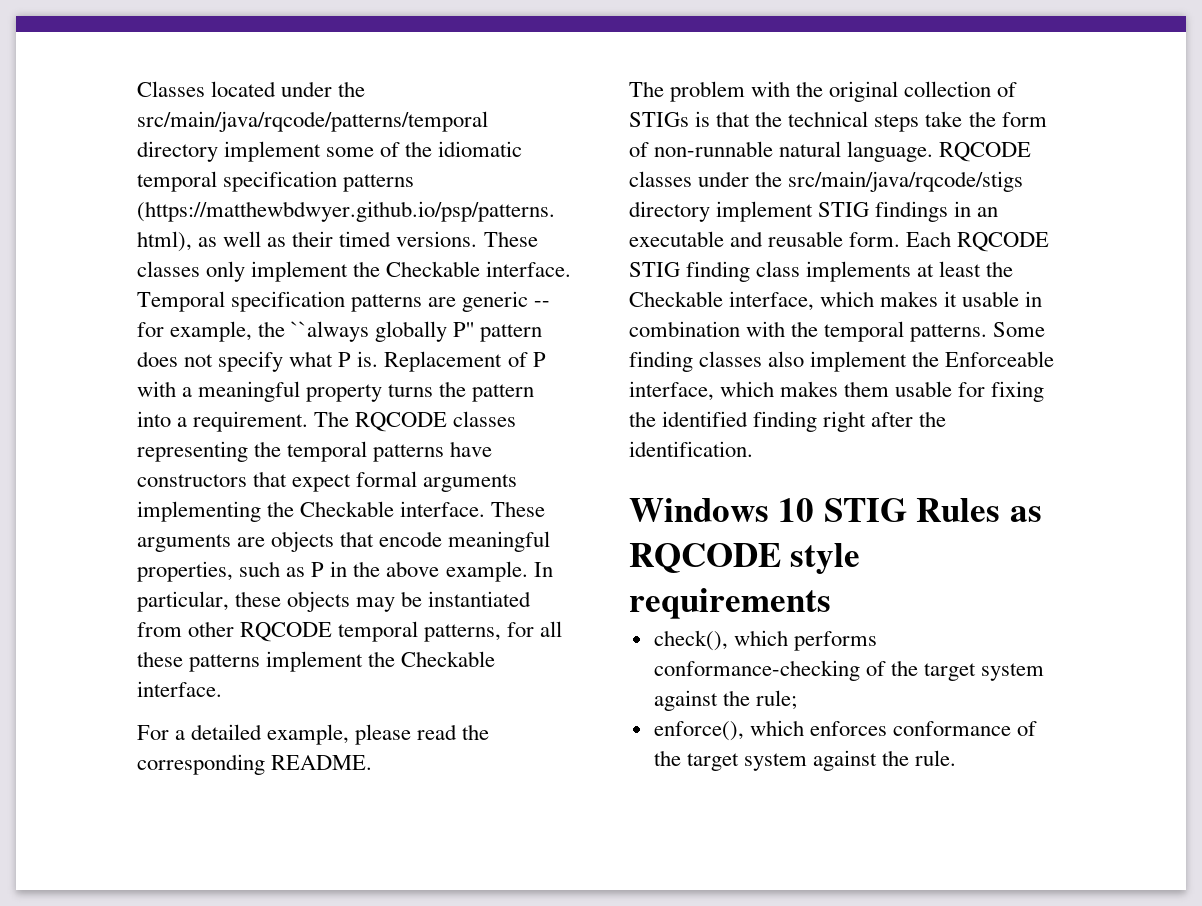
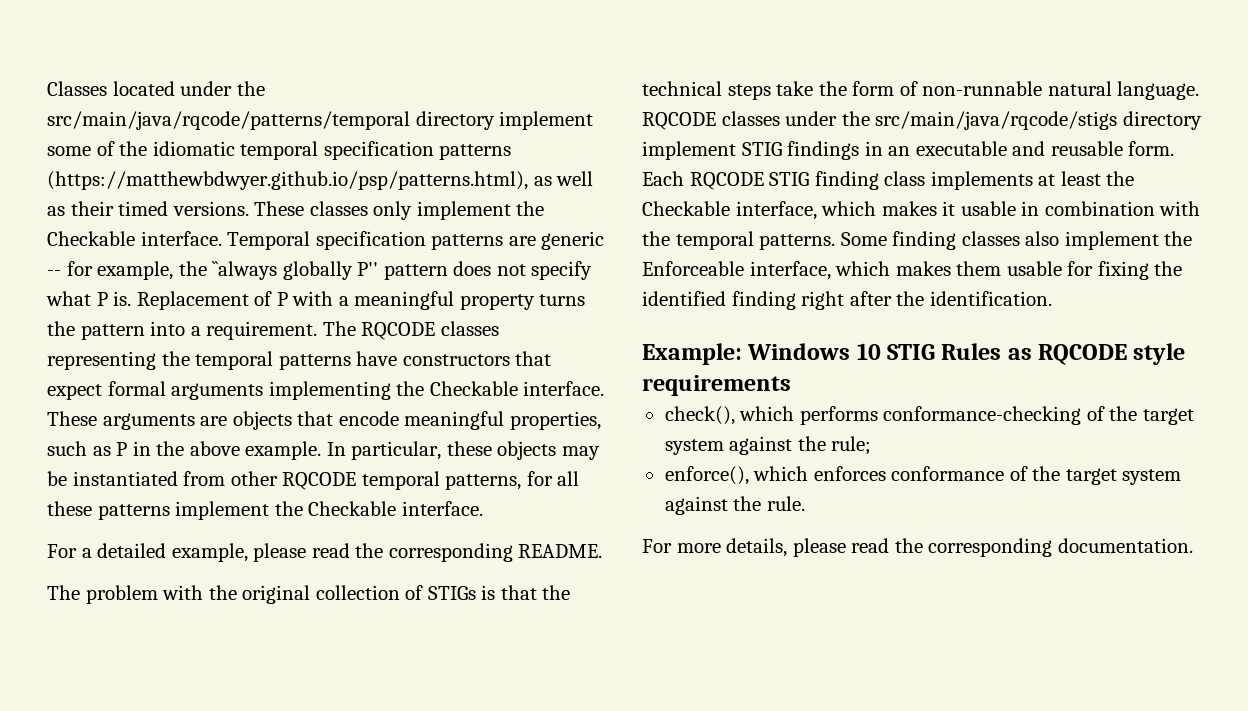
- Windows 10 STIG Rules as RQCODE style requirements
+ Example: Windows 10 STIG Rules as RQCODE style requirements
+ For more details, please read the corresponding documentation.

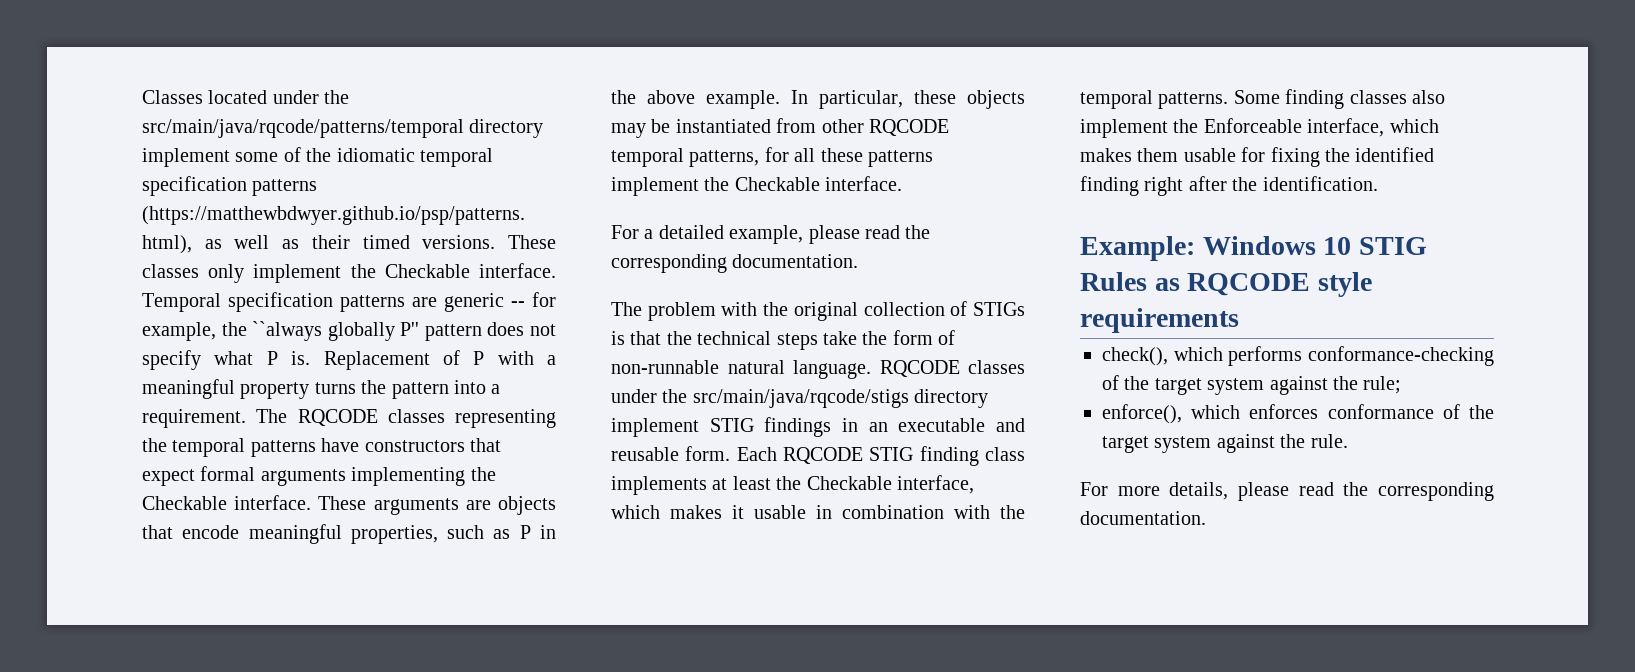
- For a detailed example, please read the corresponding README.
+ For a detailed example, please read the corresponding documentation.

